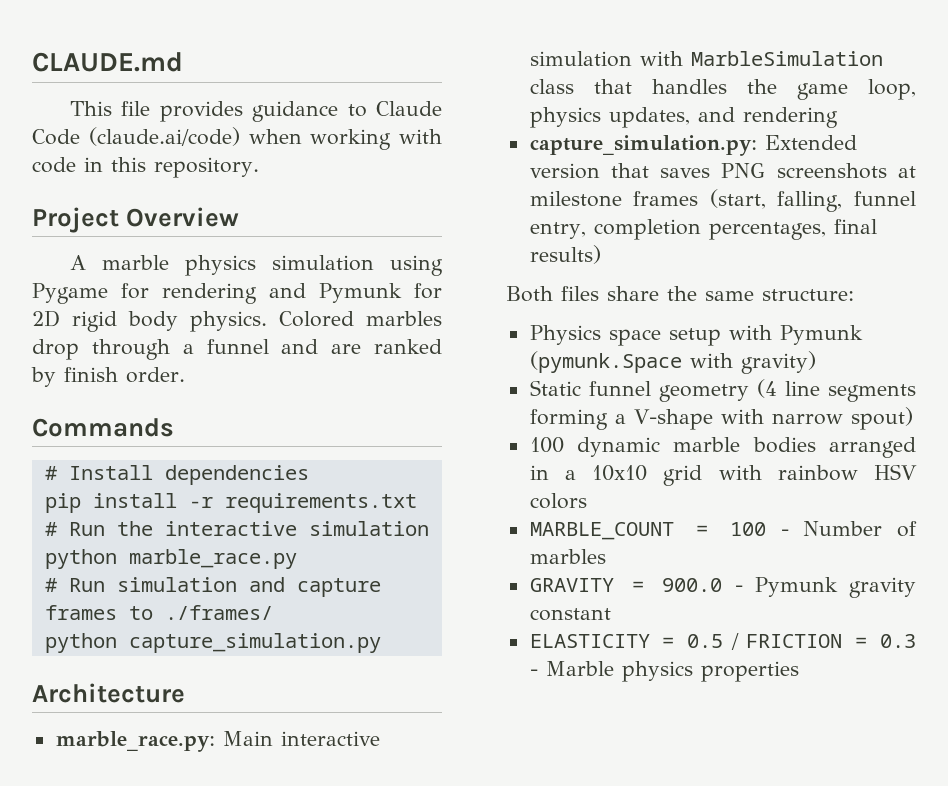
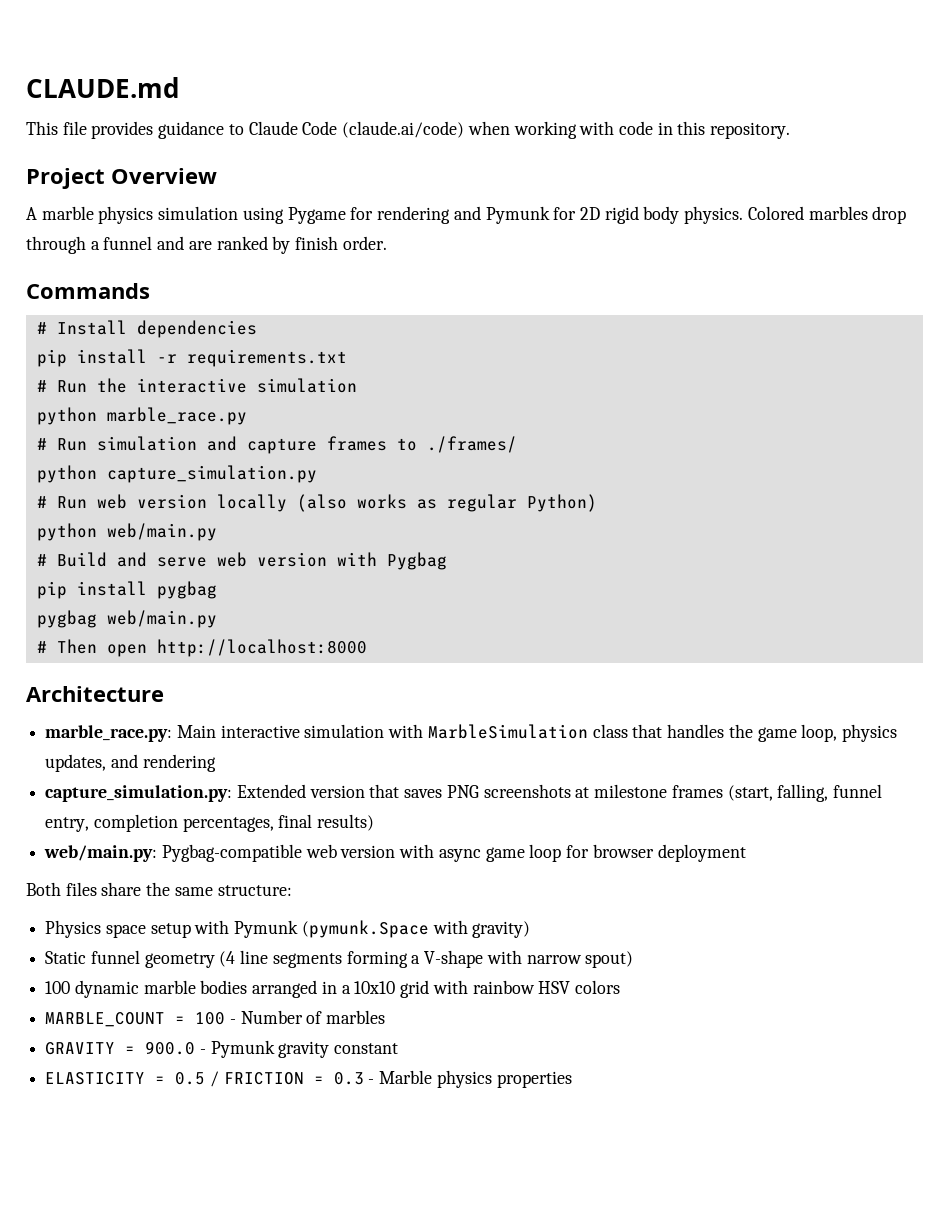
+ # Run web version locally (also works as regular Python)
+ python web/main.py
+ # Build and serve web version with Pygbag
+ pip install pygbag
+ pygbag web/main.py
+ # Then open http://localhost:8000
+ web/main.py: Pygbag-compatible web version with async game loop for browser deployment

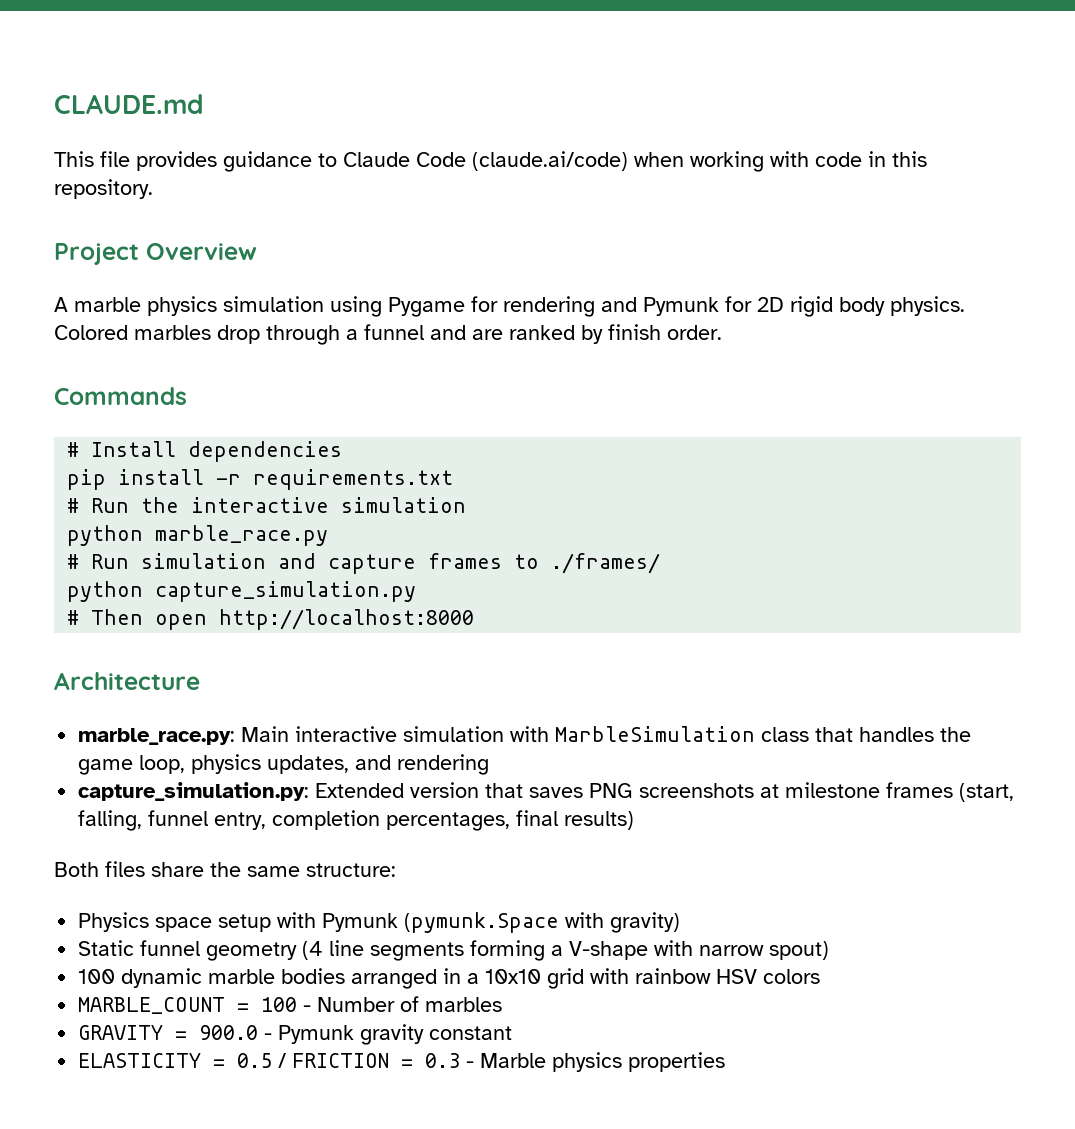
- # Run web version locally (also works as regular Python)
- python web/main.py
- # Build and serve web version with Pygbag
- pip install pygbag
- pygbag web/main.py
- web/main.py: Pygbag-compatible web version with async game loop for browser deployment

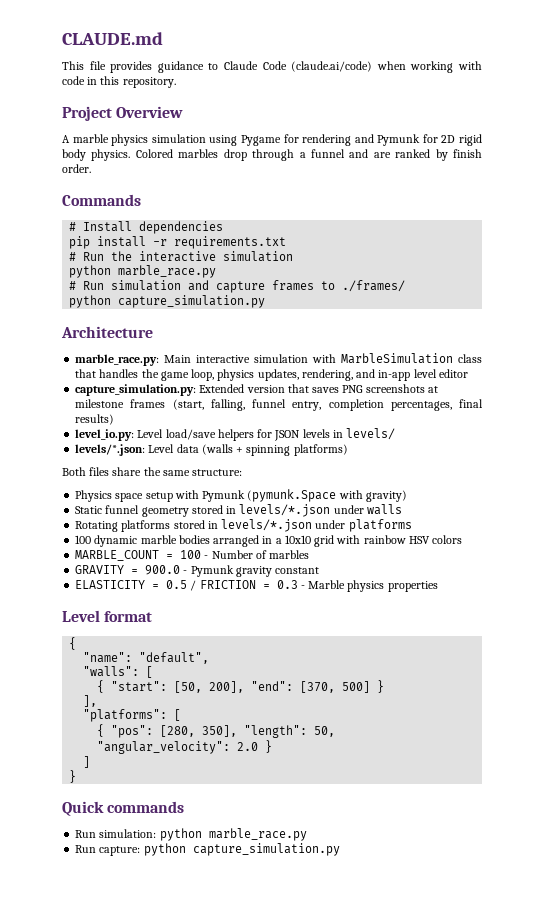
- # Then open http://localhost:8000
- marble_race.py: Main interactive simulation with MarbleSimulation class that handles the game loop, physics updates, and rendering
+ marble_race.py: Main interactive simulation with MarbleSimulation class that handles the game loop, physics updates, rendering, and in-app level editor
+ level_io.py: Level load/save helpers for JSON levels in levels/
+ levels/*.json: Level data (walls + spinning platforms)
- Static funnel geometry (4 line segments forming a V-shape with narrow spout)
+ Static funnel geometry stored in levels/*.json under walls
+ Rotating platforms stored in levels/*.json under platforms
+ Level format
+ {
+ "name": "default",
+ "walls": [
+ { "start": [50, 200], "end": [370, 500] }
+ ],
+ "platforms": [
+ { "pos": [280, 350], "length": 50, "angular_velocity": 2.0 }
+ ]
+ }
+ Quick commands
+ Run simulation: python marble_race.py
+ Run capture: python capture_simulation.py

